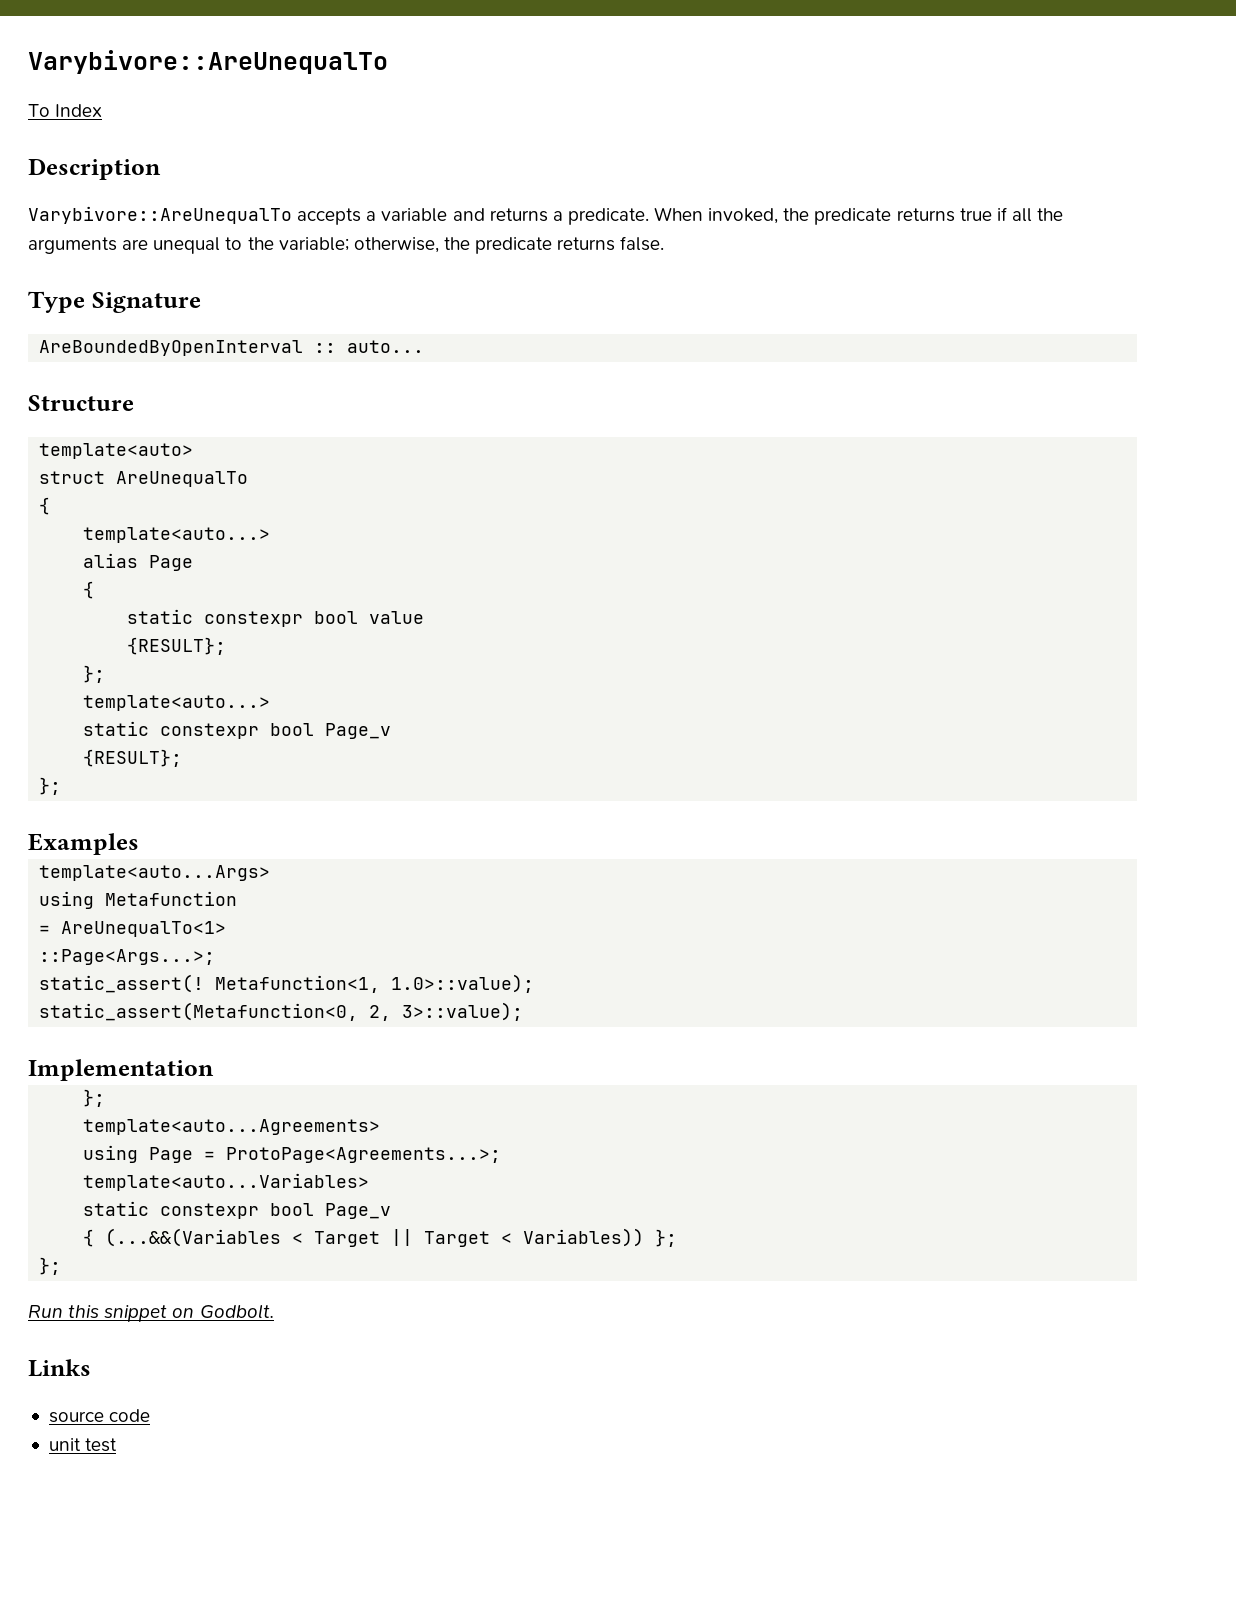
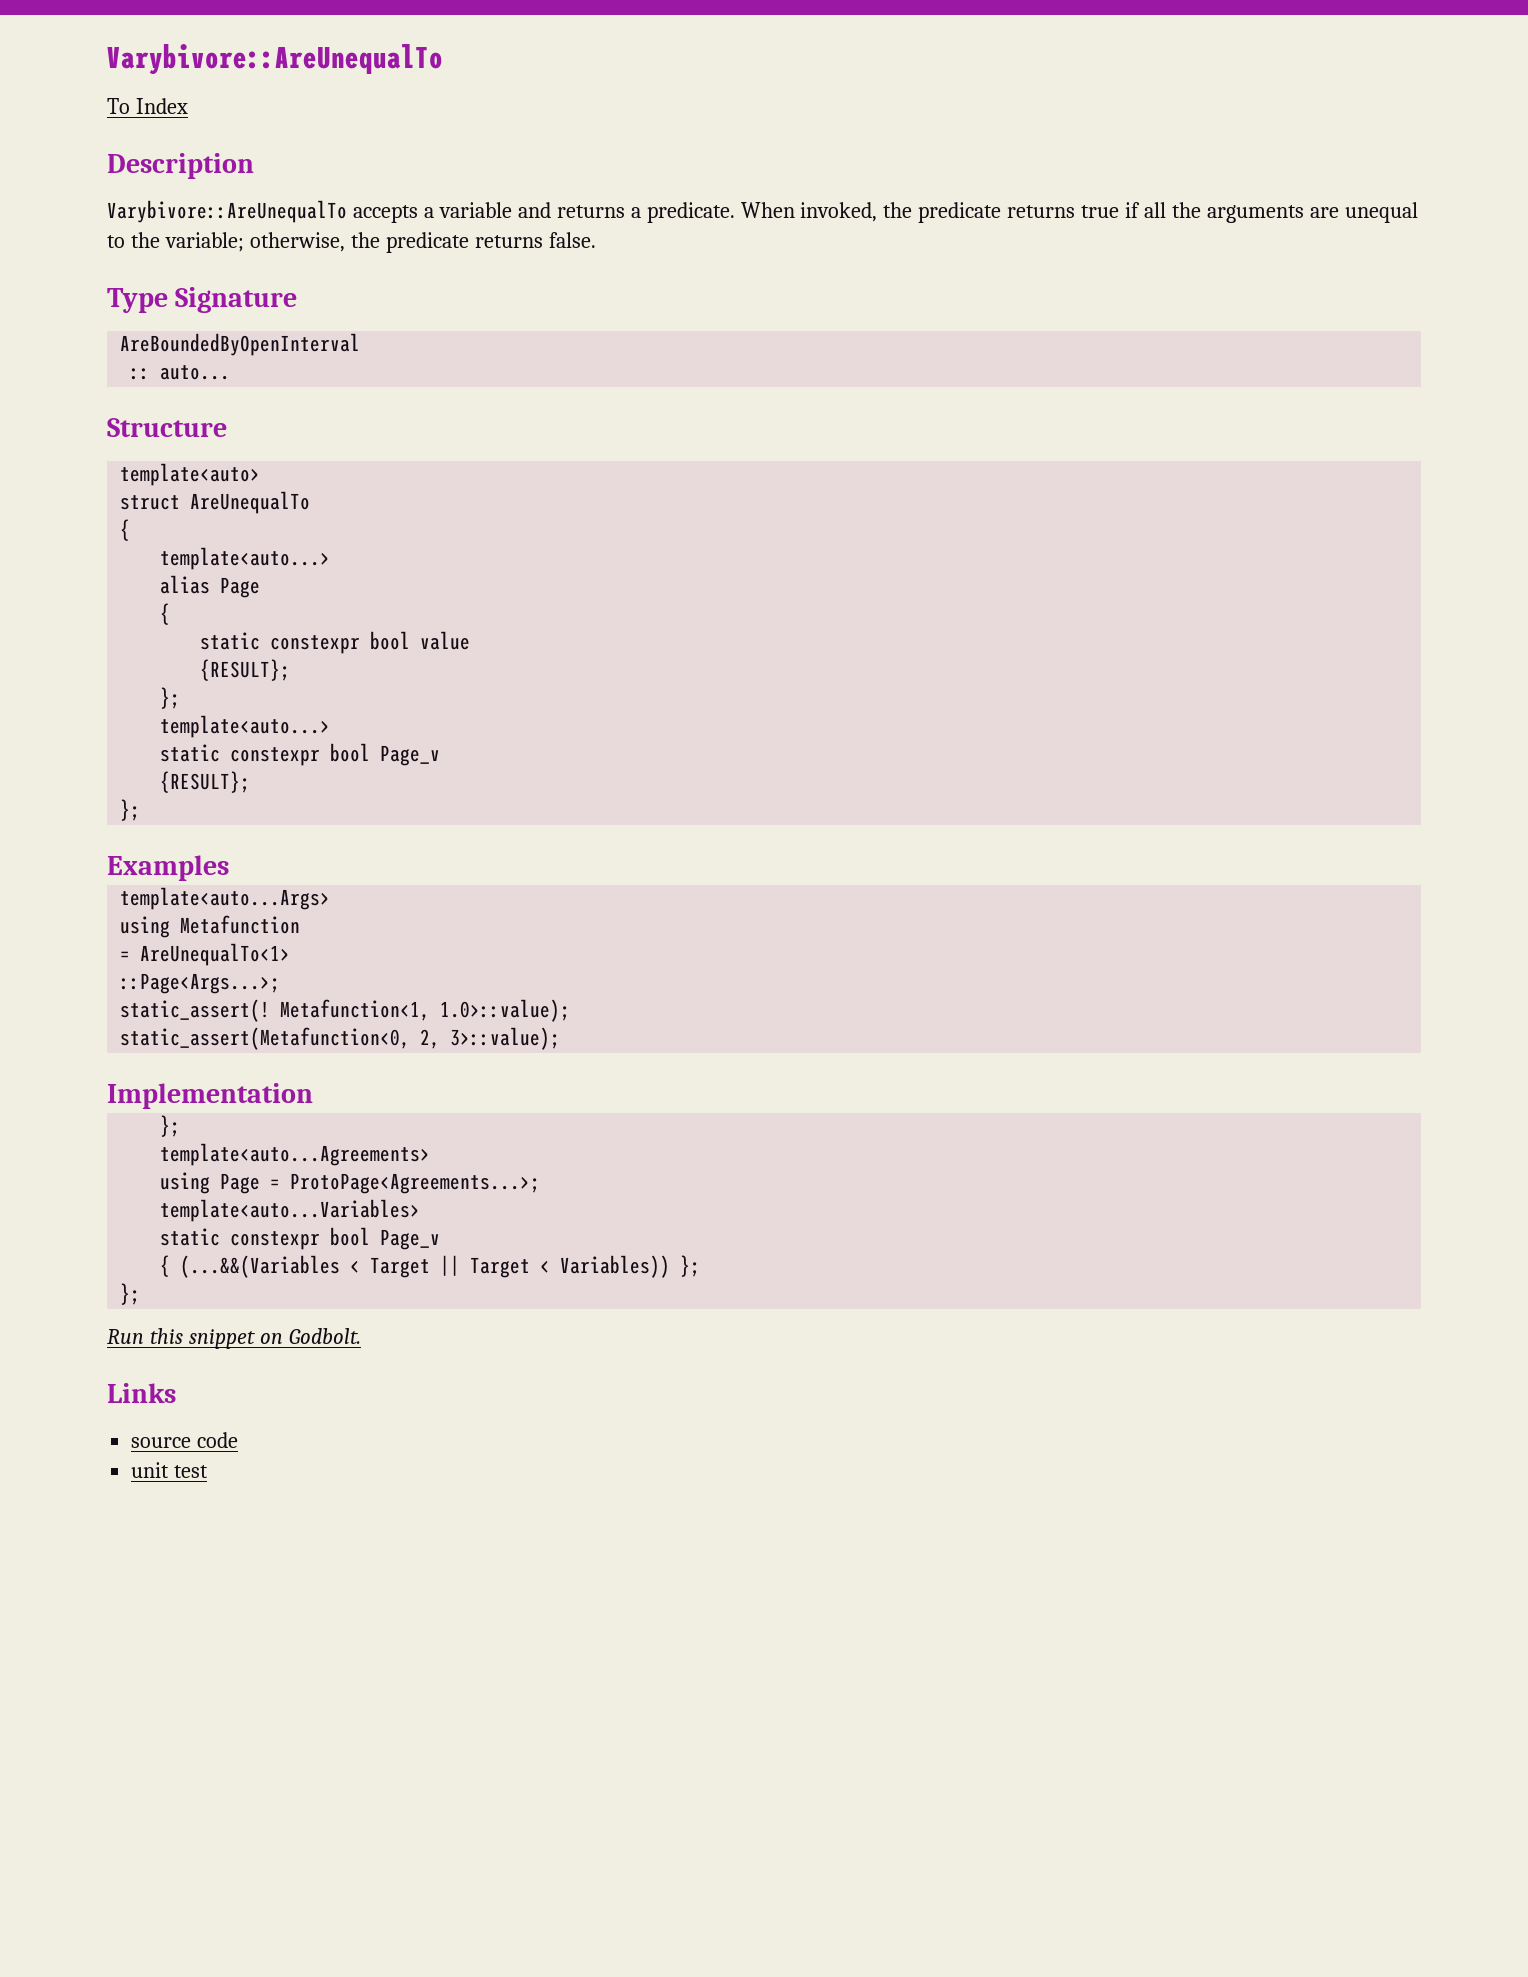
- AreBoundedByOpenInterval :: auto...
+ AreBoundedByOpenInterval
+ :: auto...

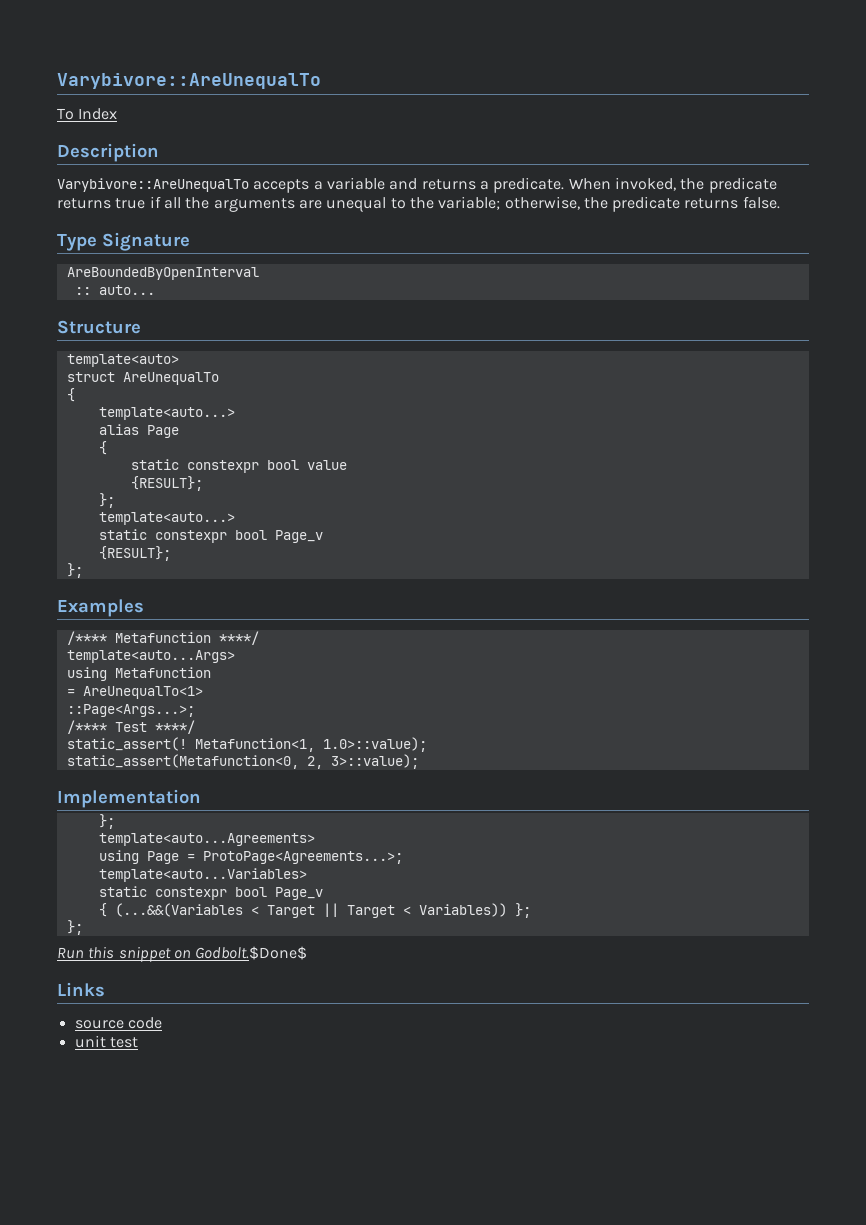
+ /**** Metafunction ****/
+ /**** Test ****/
- Run this snippet on Godbolt.
+ Run this snippet on Godbolt.$Done$

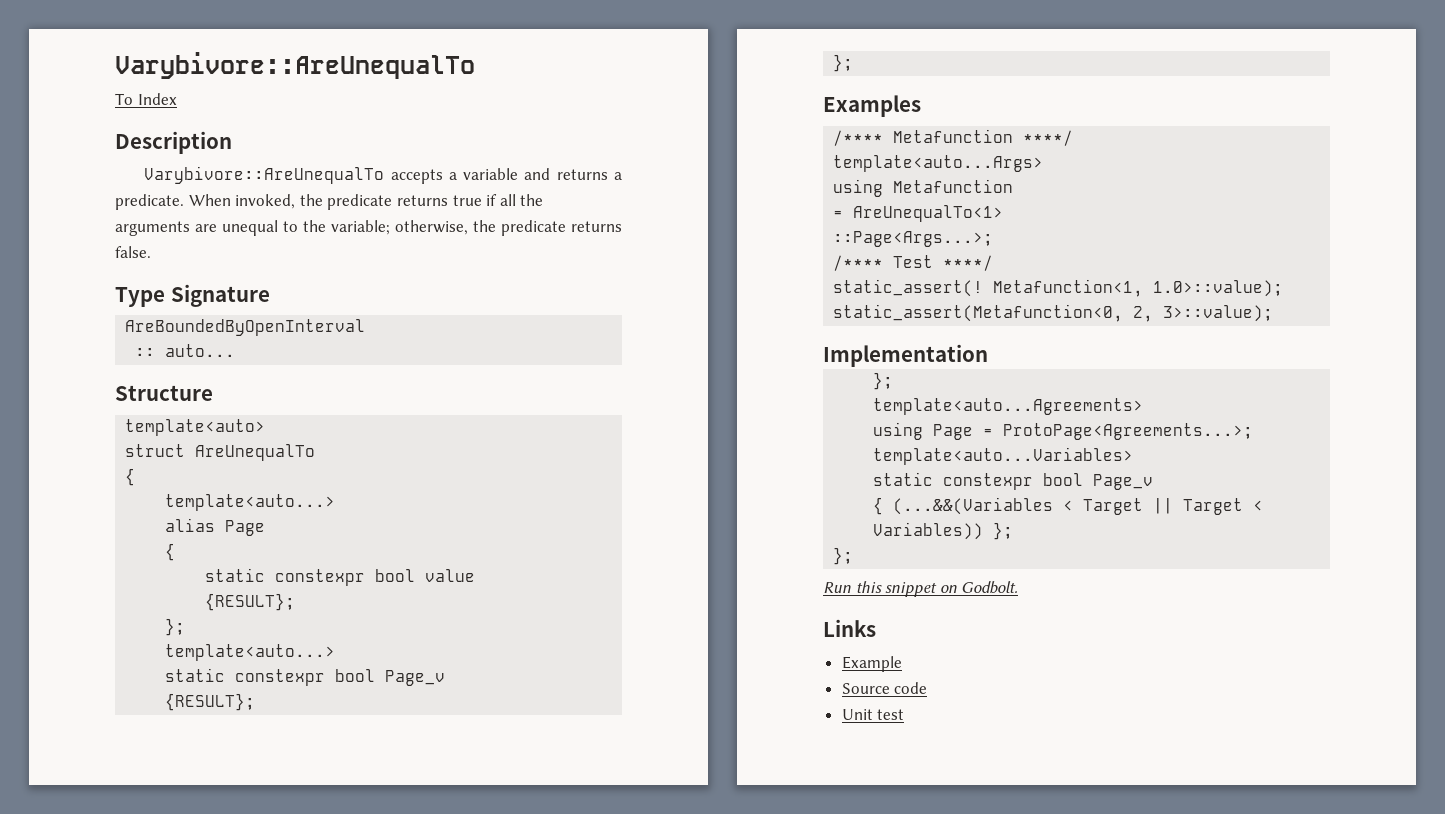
- Run this snippet on Godbolt.$Done$
+ Run this snippet on Godbolt.
- source code
+ Example
+ Source code
- unit test
+ Unit test

